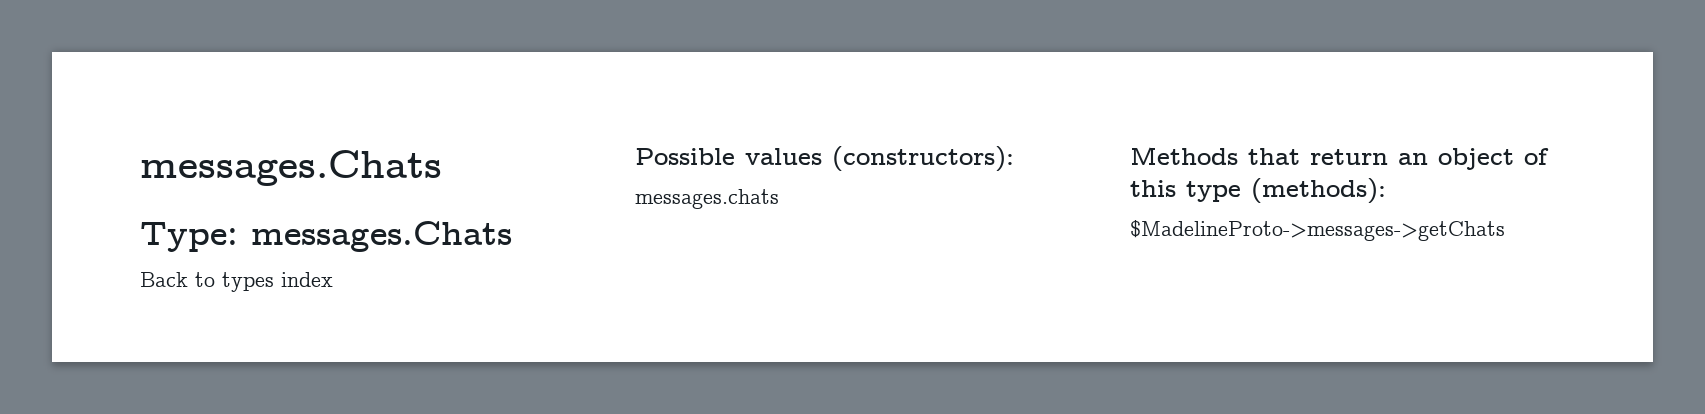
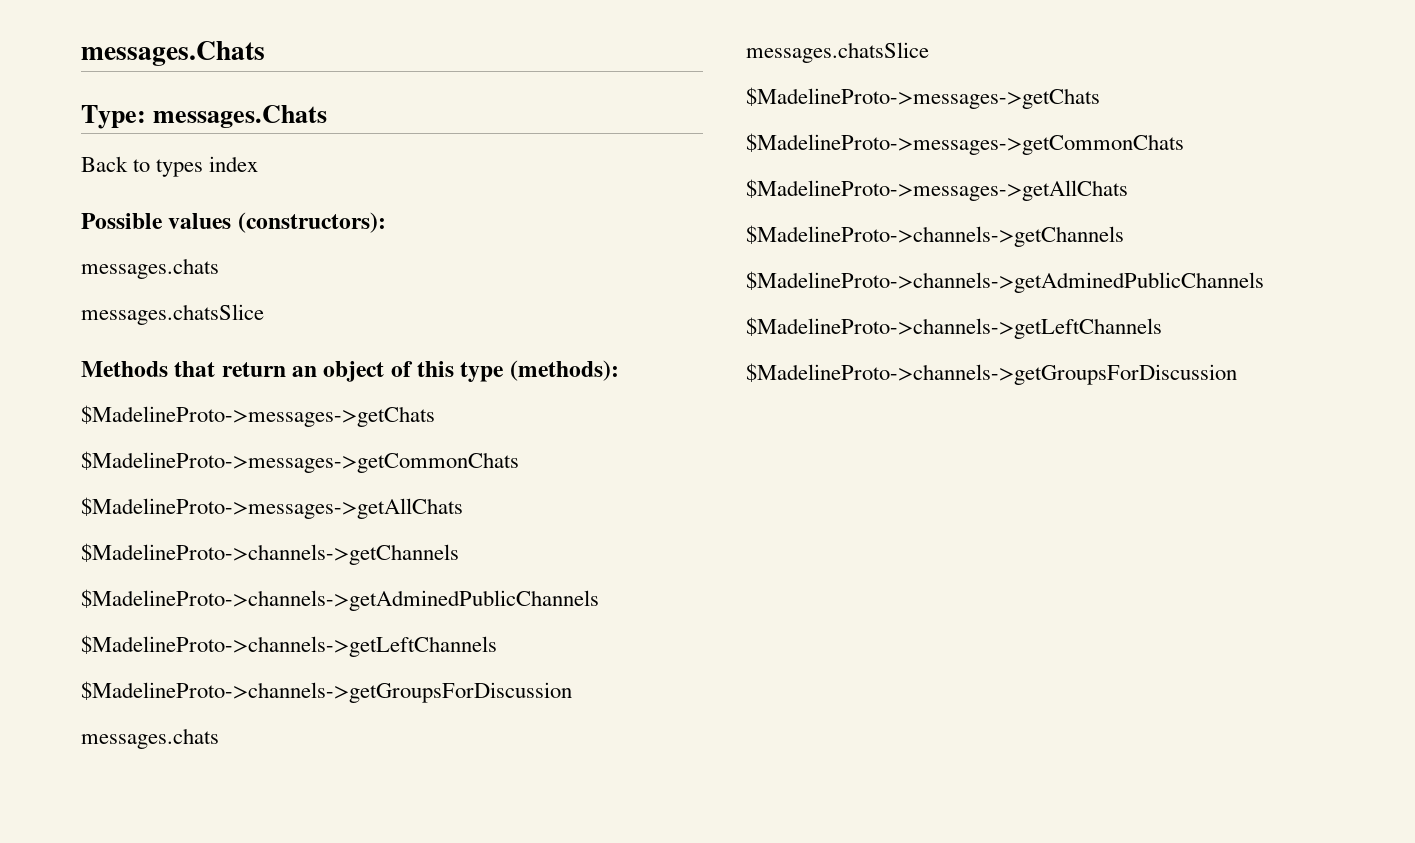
  Possible values (constructors):
  messages.chats
+ messages.chatsSlice
  Methods that return an object of this type (methods):
  $MadelineProto->messages->getChats
+ $MadelineProto->messages->getCommonChats
+ $MadelineProto->messages->getAllChats
+ $MadelineProto->channels->getChannels
+ $MadelineProto->channels->getAdminedPublicChannels
+ $MadelineProto->channels->getLeftChannels
+ $MadelineProto->channels->getGroupsForDiscussion
+ messages.chats
+ messages.chatsSlice
+ $MadelineProto->messages->getChats
+ $MadelineProto->messages->getCommonChats
+ $MadelineProto->messages->getAllChats
+ $MadelineProto->channels->getChannels
+ $MadelineProto->channels->getAdminedPublicChannels
+ $MadelineProto->channels->getLeftChannels
+ $MadelineProto->channels->getGroupsForDiscussion

